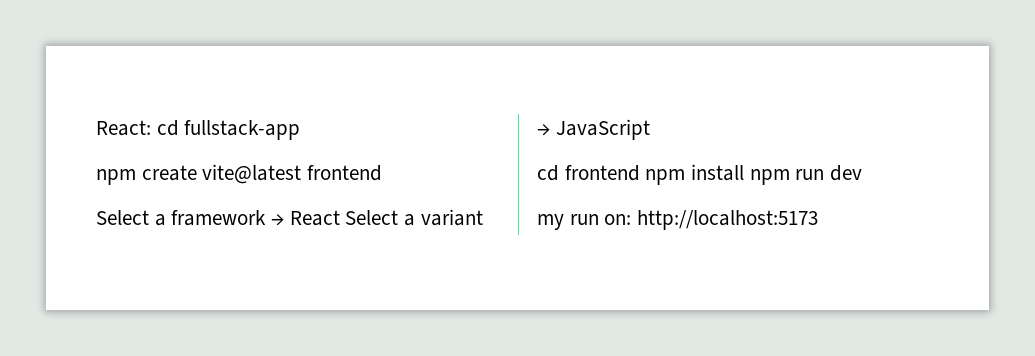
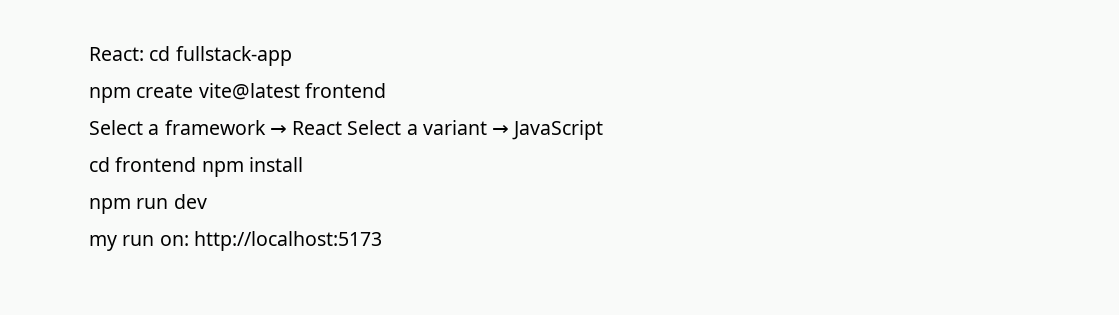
- cd frontend npm install npm run dev
+ cd frontend npm install
+ npm run dev

